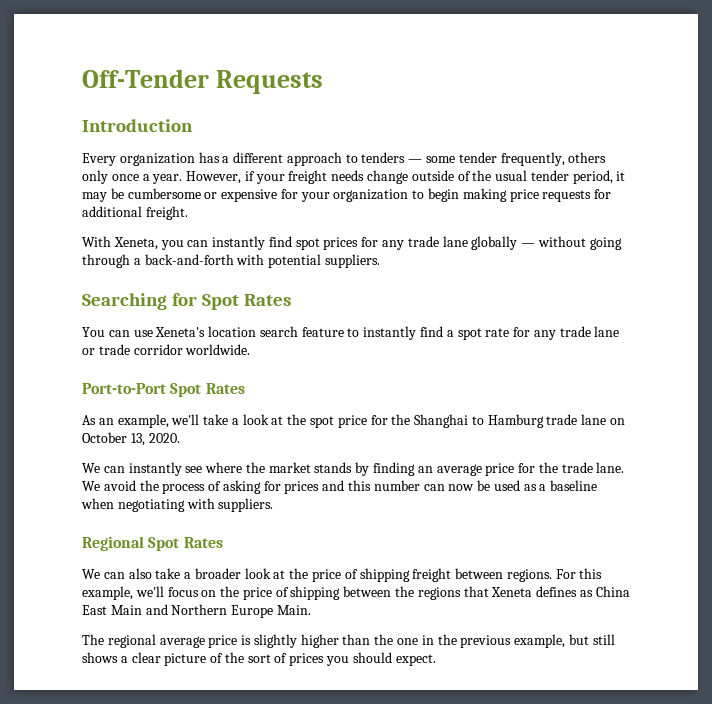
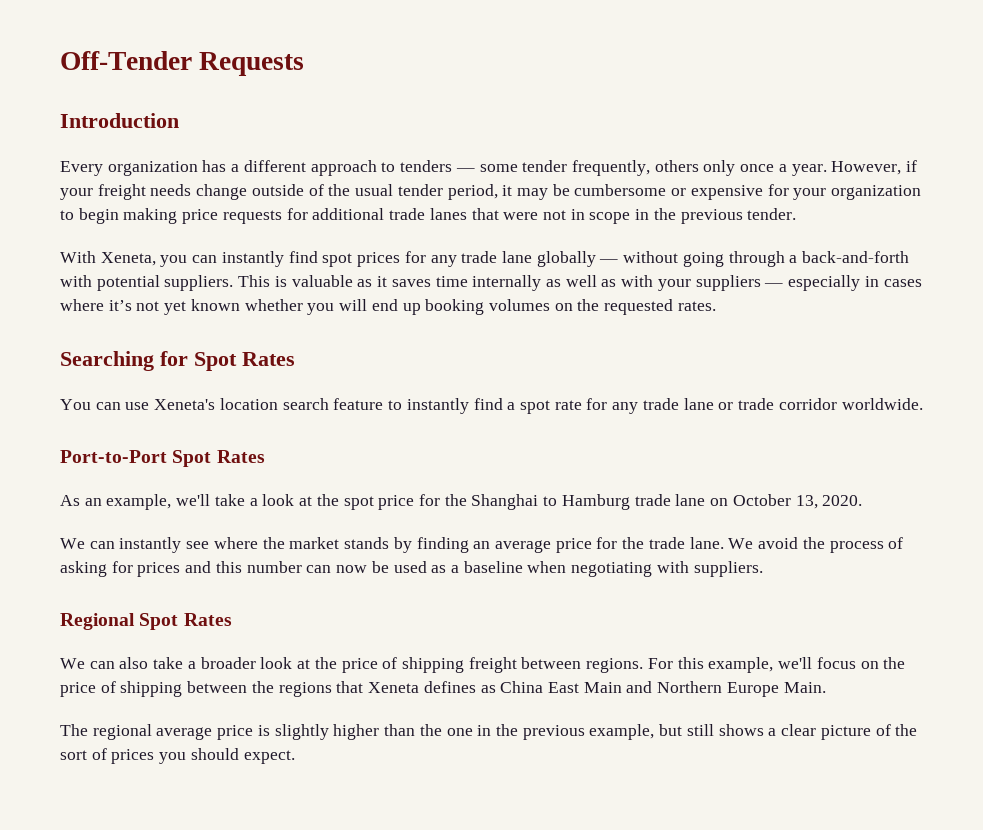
- However, if your freight needs change outside of the usual tender period, it may be cumbersome or expensive for your organization to begin making price requests for additional freight.
+ However, if your freight needs change outside of the usual tender period, it may be cumbersome or expensive for your organization to begin making price requests for additional trade lanes that were not in scope in the previous tender.
+ This is valuable as it saves time internally as well as with your suppliers — especially in cases where it’s not yet known whether you will end up booking volumes on the requested rates.

